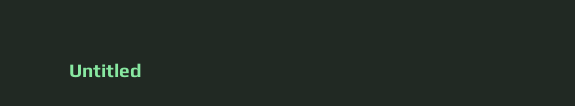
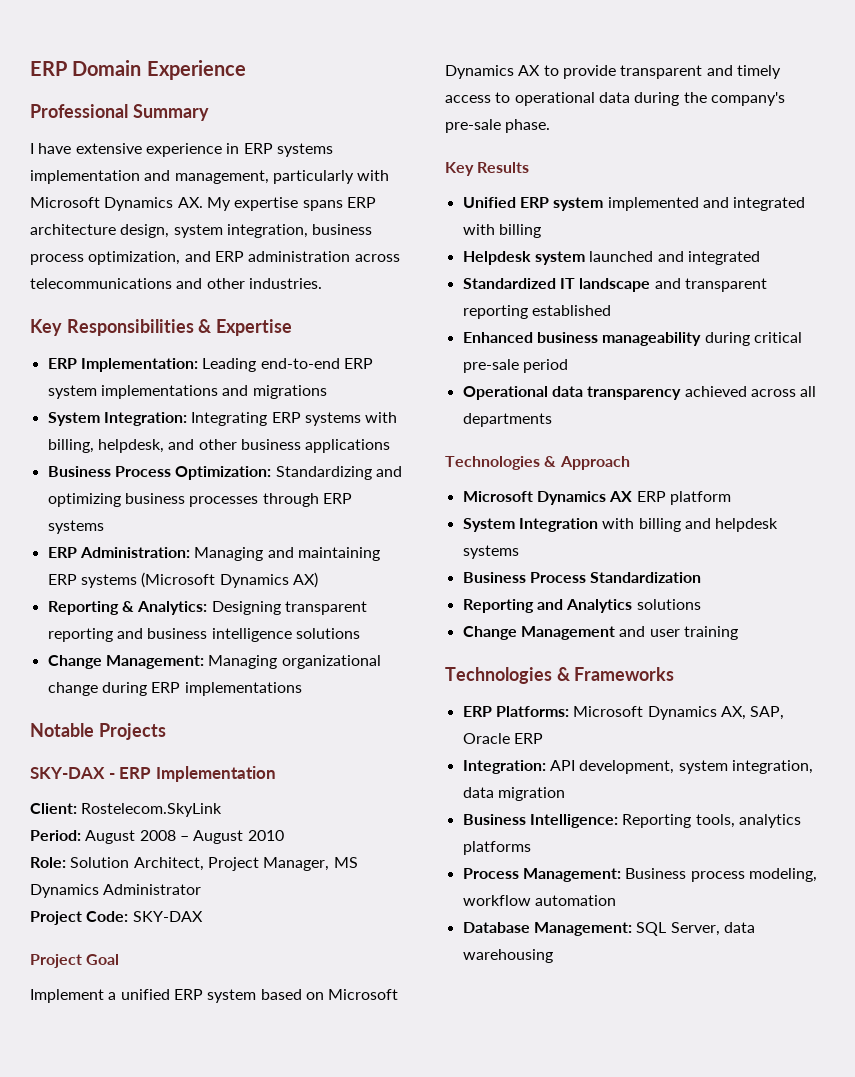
- Untitled
+ ERP Domain Experience
+ Professional Summary
+ I have extensive experience in ERP systems implementation and management, particularly with Microsoft Dynamics AX. My expertise spans ERP architecture design, system integration, business process optimization, and ERP administration across telecommunications and other industries.
+ Key Responsibilities & Expertise
+ ERP Implementation: Leading end-to-end ERP system implementations and migrations
+ System Integration: Integrating ERP systems with billing, helpdesk, and other business applications
+ Business Process Optimization: Standardizing and optimizing business processes through ERP systems
+ ERP Administration: Managing and maintaining ERP systems (Microsoft Dynamics AX)
+ Reporting & Analytics: Designing transparent reporting and business intelligence solutions
+ Change Management: Managing organizational change during ERP implementations
+ Notable Projects
+ SKY-DAX - ERP Implementation
+ Client: Rostelecom.SkyLink
+ Period: August 2008 – August 2010
+ Role: Solution Architect, Project Manager, MS Dynamics Administrator
+ Project Code: SKY-DAX
+ Project Goal
+ Implement a unified ERP system based on Microsoft Dynamics AX to provide transparent and timely access to operational data during the company's pre-sale phase.
+ Key Results
+ Unified ERP system implemented and integrated with billing
+ Helpdesk system launched and integrated
+ Standardized IT landscape and transparent reporting established
+ Enhanced business manageability during critical pre-sale period
+ Operational data transparency achieved across all departments
+ Technologies & Approach
+ Microsoft Dynamics AX ERP platform
+ System Integration with billing and helpdesk systems
+ Business Process Standardization
+ Reporting and Analytics solutions
+ Change Management and user training
+ Technologies & Frameworks
+ ERP Platforms: Microsoft Dynamics AX, SAP, Oracle ERP
+ Integration: API development, system integration, data migration
+ Business Intelligence: Reporting tools, analytics platforms
+ Process Management: Business process modeling, workflow automation
+ Database Management: SQL Server, data warehousing

